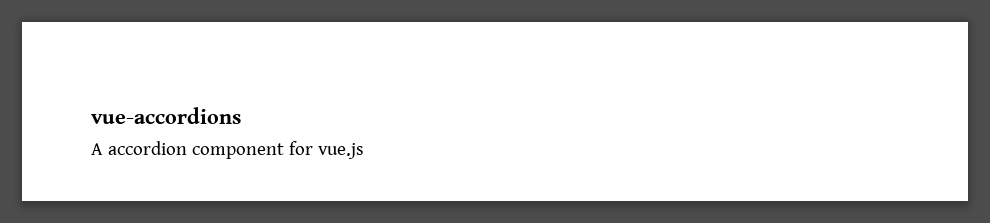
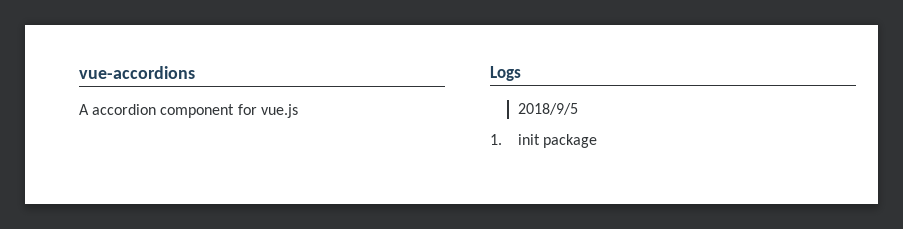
+ Logs
+ 2018/9/5
+ 1. init package

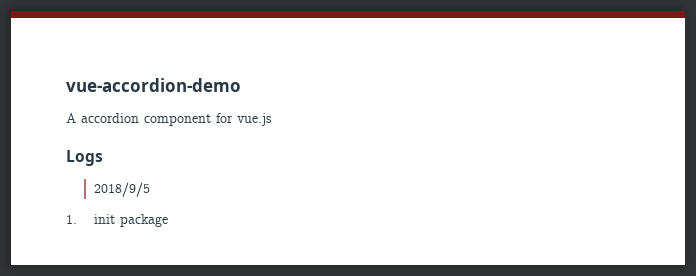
- vue-accordions
+ vue-accordion-demo

